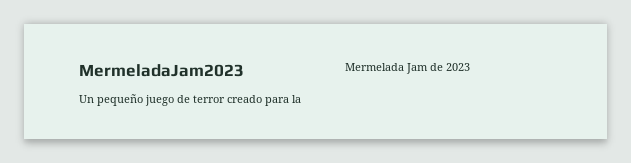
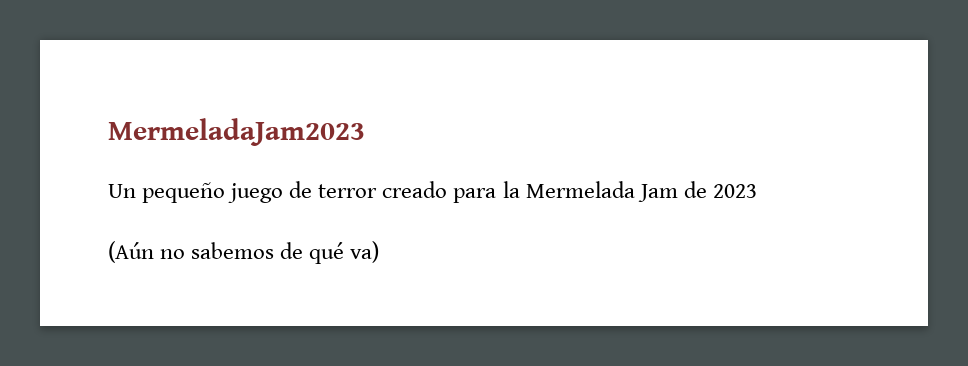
+ (Aún no sabemos de qué va)

